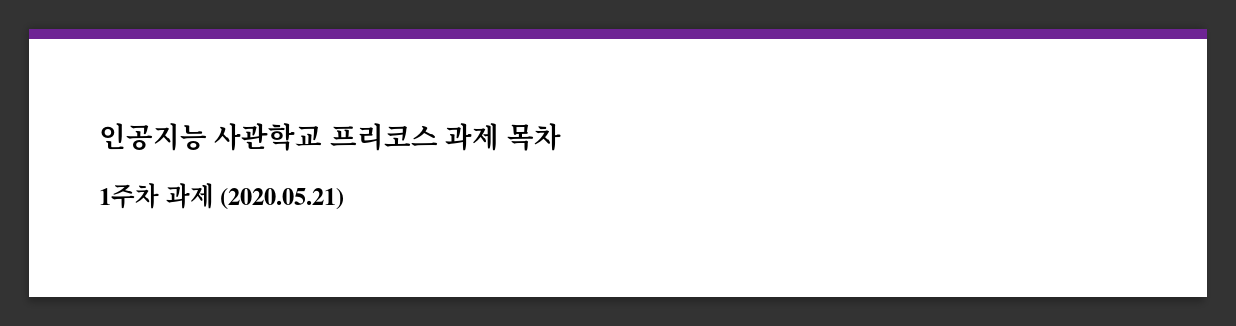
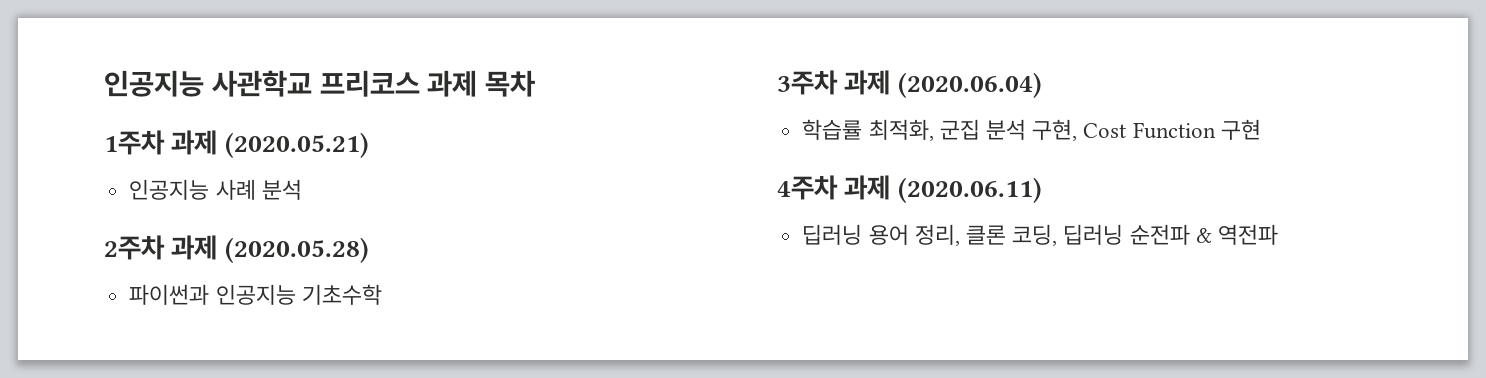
+ 인공지능 사례 분석
+ 2주차 과제 (2020.05.28)
+ 파이썬과 인공지능 기초수학
+ 3주차 과제 (2020.06.04)
+ 학습률 최적화, 군집 분석 구현, Cost Function 구현
+ 4주차 과제 (2020.06.11)
+ 딥러닝 용어 정리, 클론 코딩, 딥러닝 순전파 & 역전파

